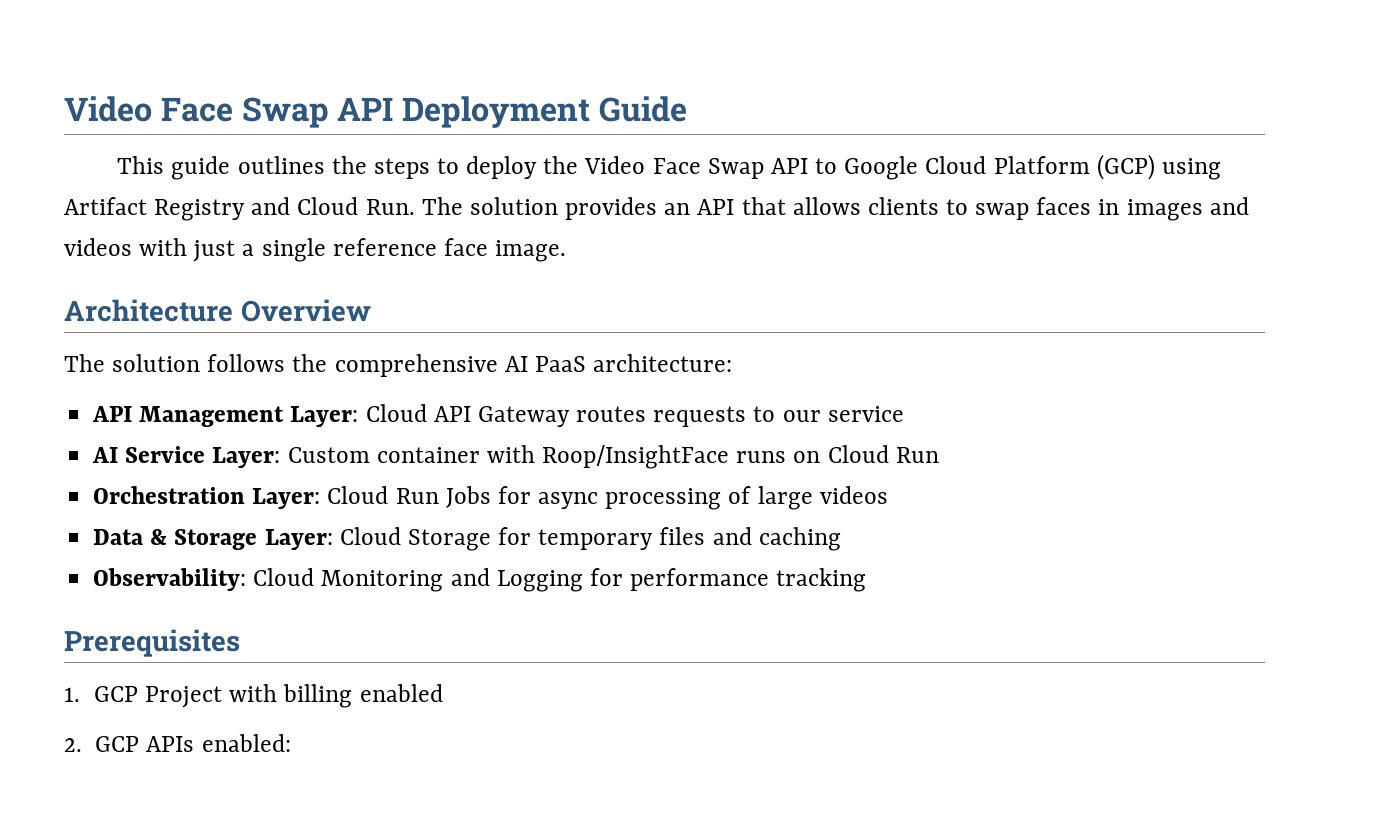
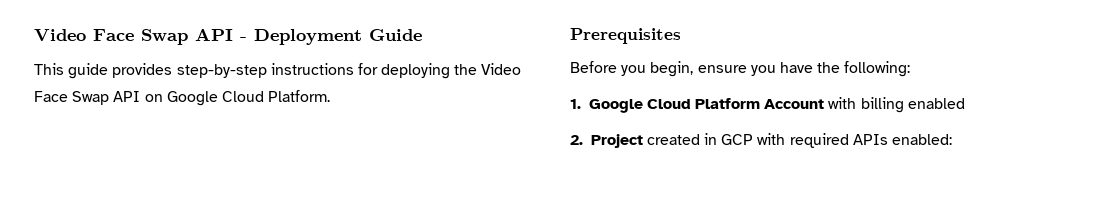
- Video Face Swap API Deployment Guide
+ Video Face Swap API - Deployment Guide
- This guide outlines the steps to deploy the Video Face Swap API to Google Cloud Platform (GCP) using Artifact Registry and Cloud Run. The solution provides an API that allows clients to swap faces in images and videos with just a single reference face image.
- Architecture Overview
- The solution follows the comprehensive AI PaaS architecture:
- API Management Layer: Cloud API Gateway routes requests to our service
- AI Service Layer: Custom container with Roop/InsightFace runs on Cloud Run
- Orchestration Layer: Cloud Run Jobs for async processing of large videos
- Data & Storage Layer: Cloud Storage for temporary files and caching
- Observability: Cloud Monitoring and Logging for performance tracking
+ This guide provides step-by-step instructions for deploying the Video Face Swap API on Google Cloud Platform.
  Prerequisites
- 1. GCP Project with billing enabled
- 2. GCP APIs enabled:
+ Before you begin, ensure you have the following:
+ 1. Google Cloud Platform Account with billing enabled
+ 2. Project created in GCP with required APIs enabled:

